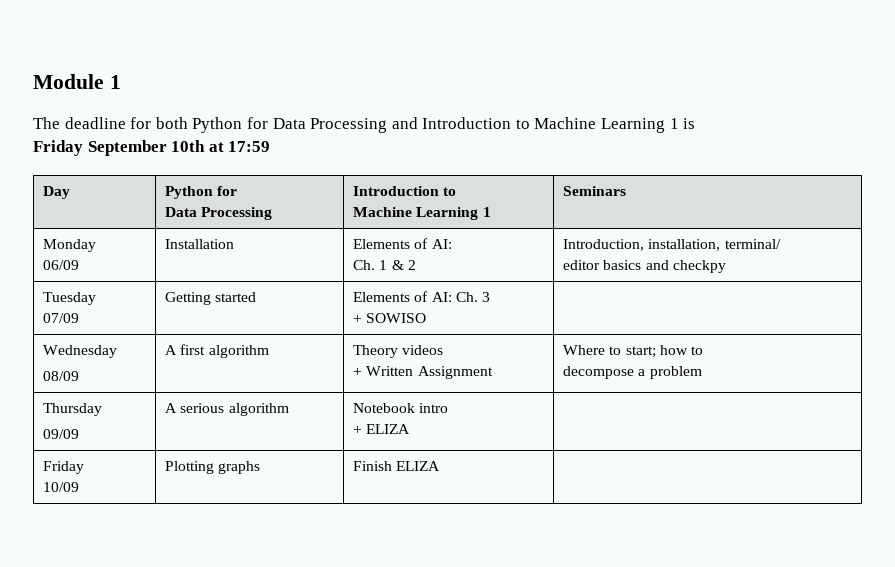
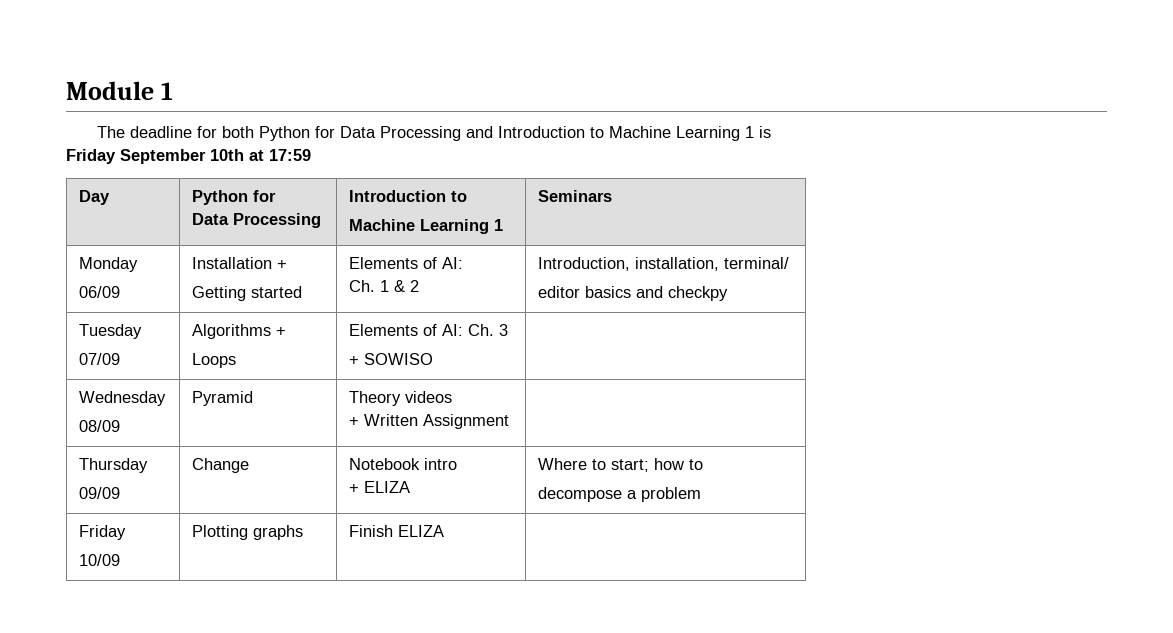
  Monday
- 06/09 | Installation | Elements of AI:
+ 06/09 | Installation +
+ Getting started | Elements of AI:
  Tuesday
- 07/09 | Getting started | Elements of AI: Ch. 3
+ 07/09 | Algorithms +
+ Loops | Elements of AI: Ch. 3
  Wednesday
- 08/09 | A first algorithm | Theory videos
- + Written Assignment | Where to start; how to
+ 08/09 | Pyramid | Theory videos
+ + Written Assignment |
+ Thursday
+ 09/09 | Change | Notebook intro
+ + ELIZA | Where to start; how to
- Thursday
- 09/09 | A serious algorithm | Notebook intro
- + ELIZA |

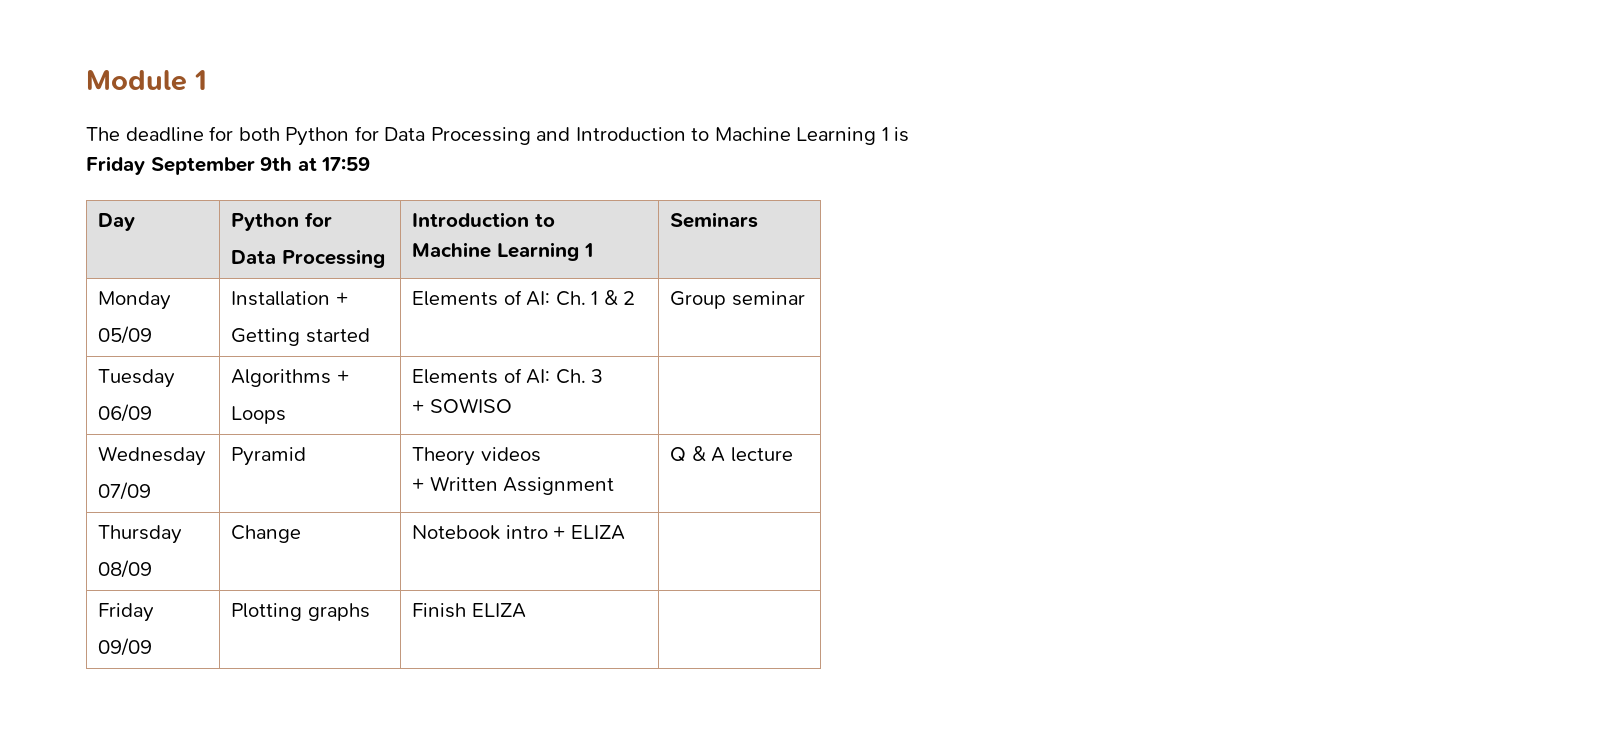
- Friday September 10th at 17:59
+ Friday September 9th at 17:59
  Monday
- 06/09 | Installation +
- Getting started | Elements of AI:
- Ch. 1 & 2 | Introduction, installation, terminal/
- editor basics and checkpy
+ 05/09 | Installation +
+ Getting started | Elements of AI: Ch. 1 & 2 | Group seminar
  Tuesday
- 07/09 | Algorithms +
+ 06/09 | Algorithms +
  Wednesday
- 08/09 | Pyramid | Theory videos
- + Written Assignment |
+ 07/09 | Pyramid | Theory videos
+ + Written Assignment | Q & A lecture
  Thursday
- 09/09 | Change | Notebook intro
- + ELIZA | Where to start; how to
- decompose a problem
+ 08/09 | Change | Notebook intro + ELIZA |
  Friday
- 10/09 | Plotting graphs | Finish ELIZA |
+ 09/09 | Plotting graphs | Finish ELIZA |

